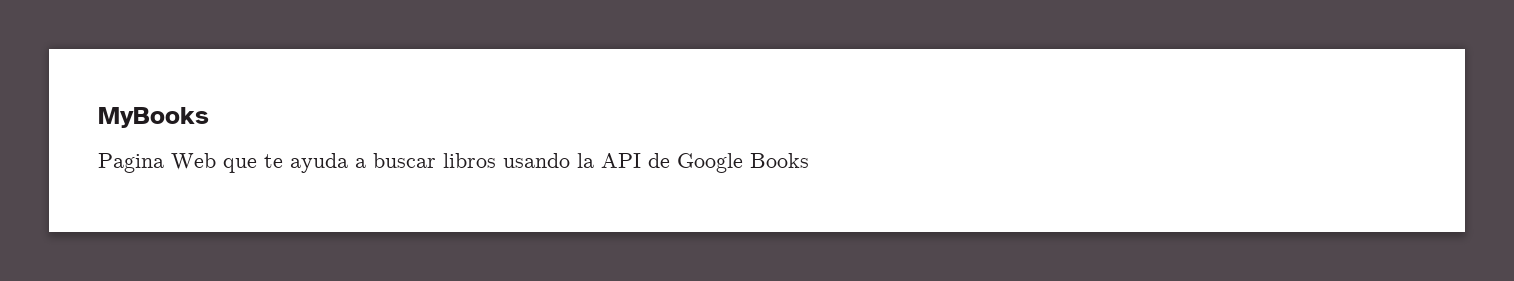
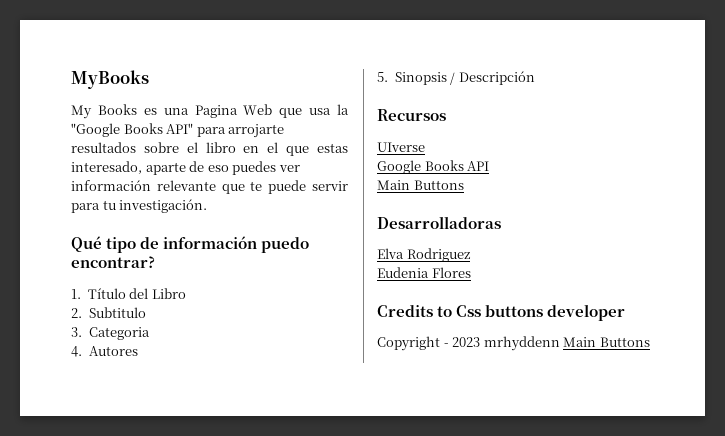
- Pagina Web que te ayuda a buscar libros usando la API de Google Books
+ My Books es una Pagina Web que usa la "Google Books API" para arrojarte resultados sobre el libro en el que estas interesado, aparte de eso puedes ver información relevante que te puede servir para tu investigación.
+ Qué tipo de información puedo encontrar?
+ 1. Título del Libro
+ 2. Subtitulo
+ 3. Categoria
+ 4. Autores
+ 5. Sinopsis / Descripción
+ Recursos
+ UIverse
+ Google Books API
+ Main Buttons
+ Desarrolladoras
+ Elva Rodriguez
+ Eudenia Flores
+ Credits to Css buttons developer
+ Copyright - 2023 mrhyddenn Main Buttons

